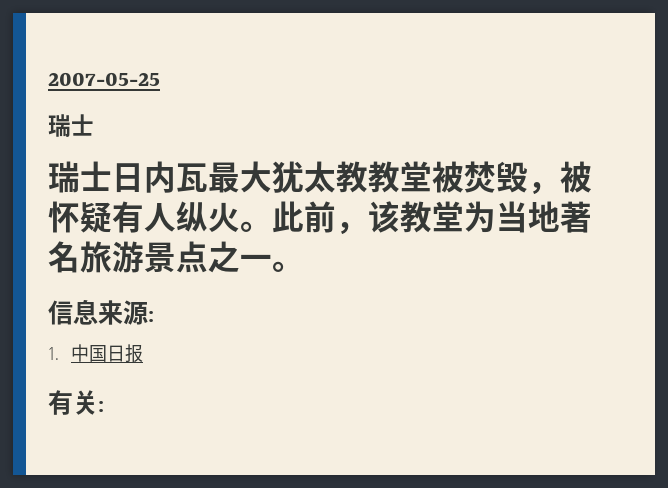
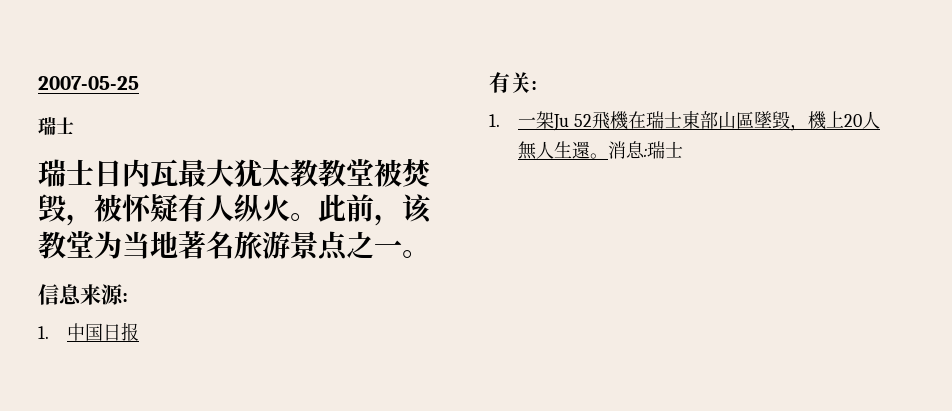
+ 1.一架Ju 52飛機在瑞士東部山區墜毀，機上20人無人生還。消息:瑞士

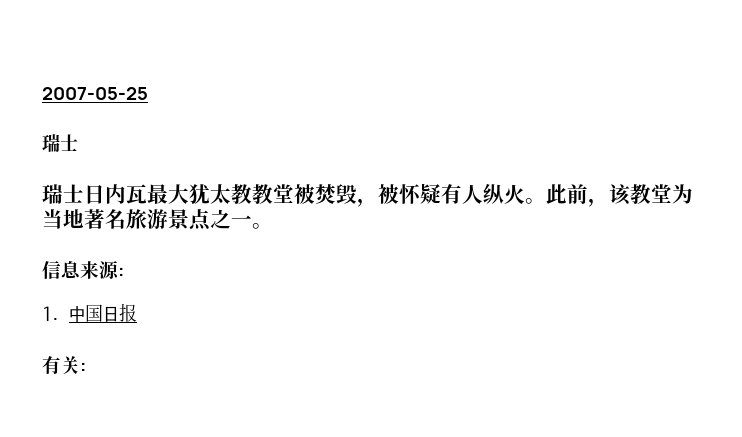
- 1.一架Ju 52飛機在瑞士東部山區墜毀，機上20人無人生還。消息:瑞士

